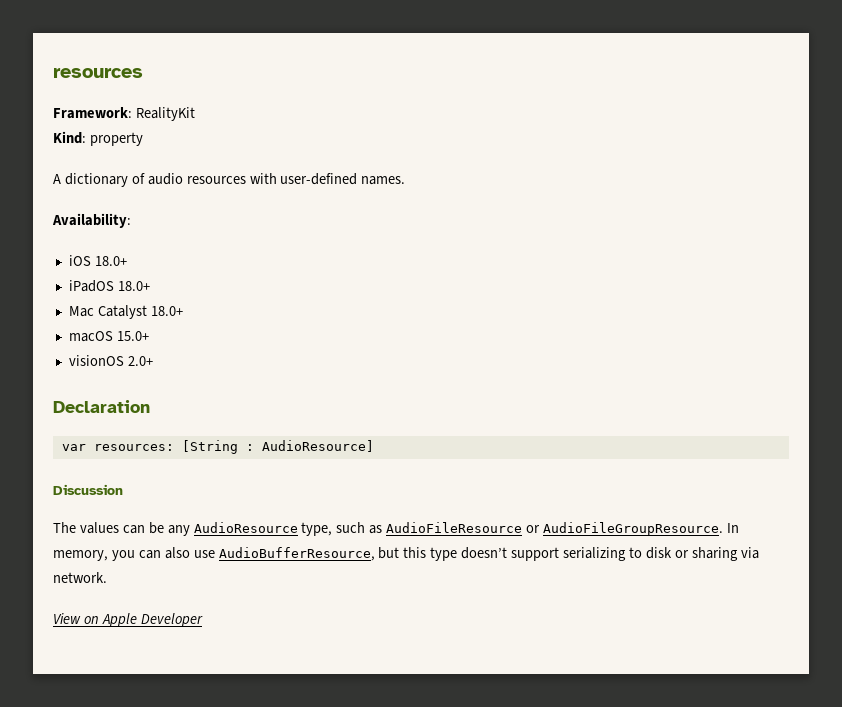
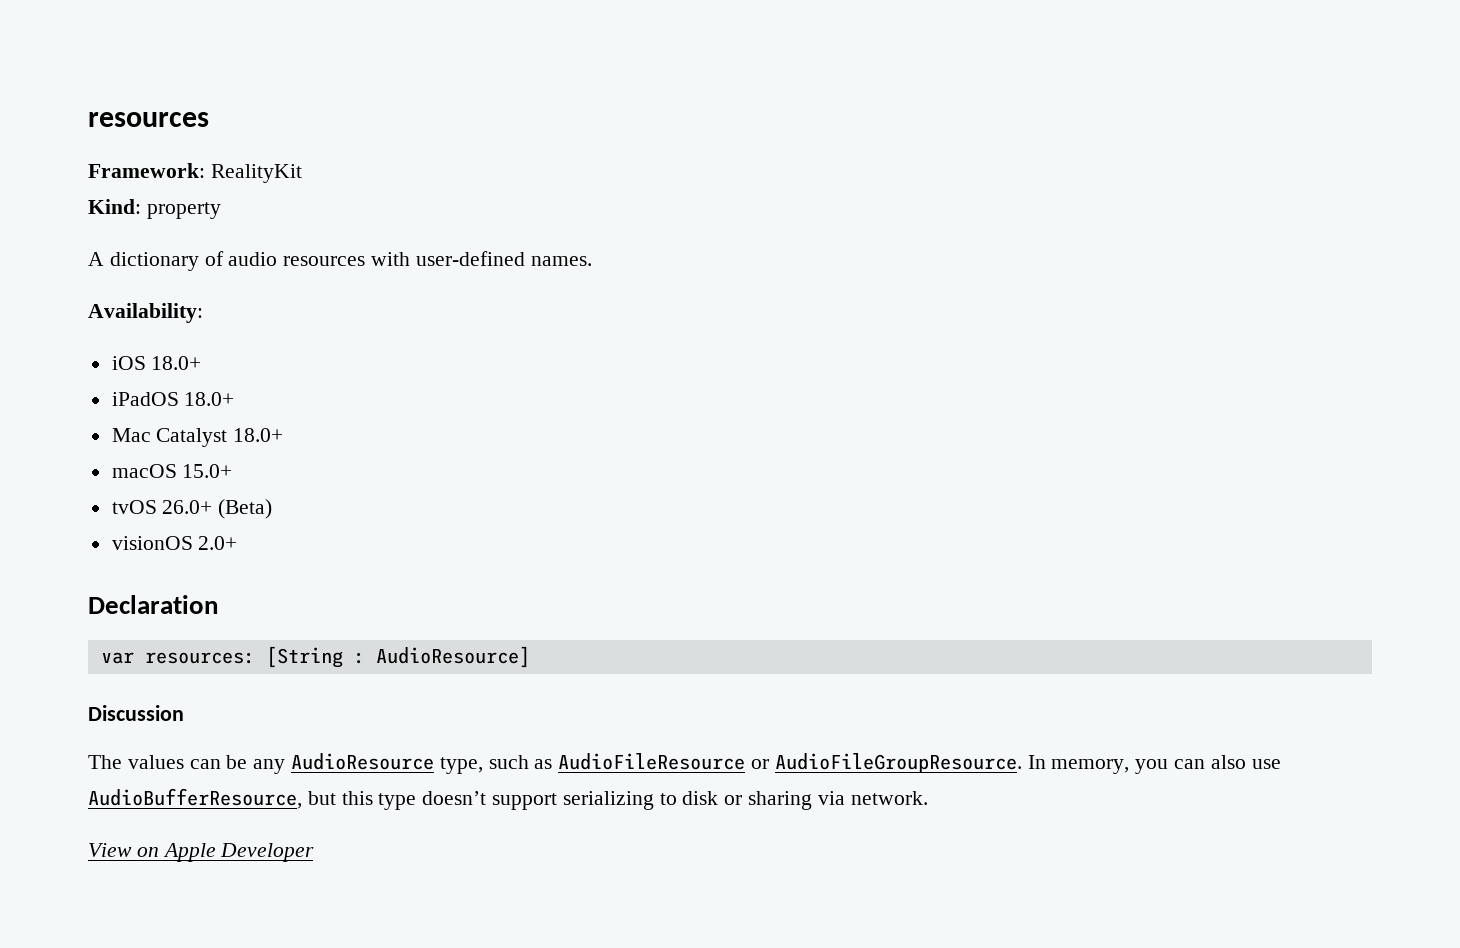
+ tvOS 26.0+ (Beta)

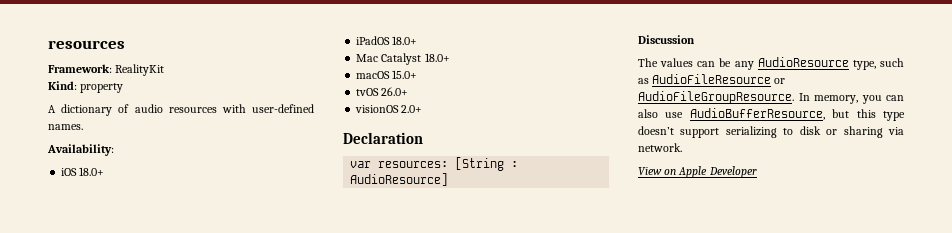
- tvOS 26.0+ (Beta)
+ tvOS 26.0+

